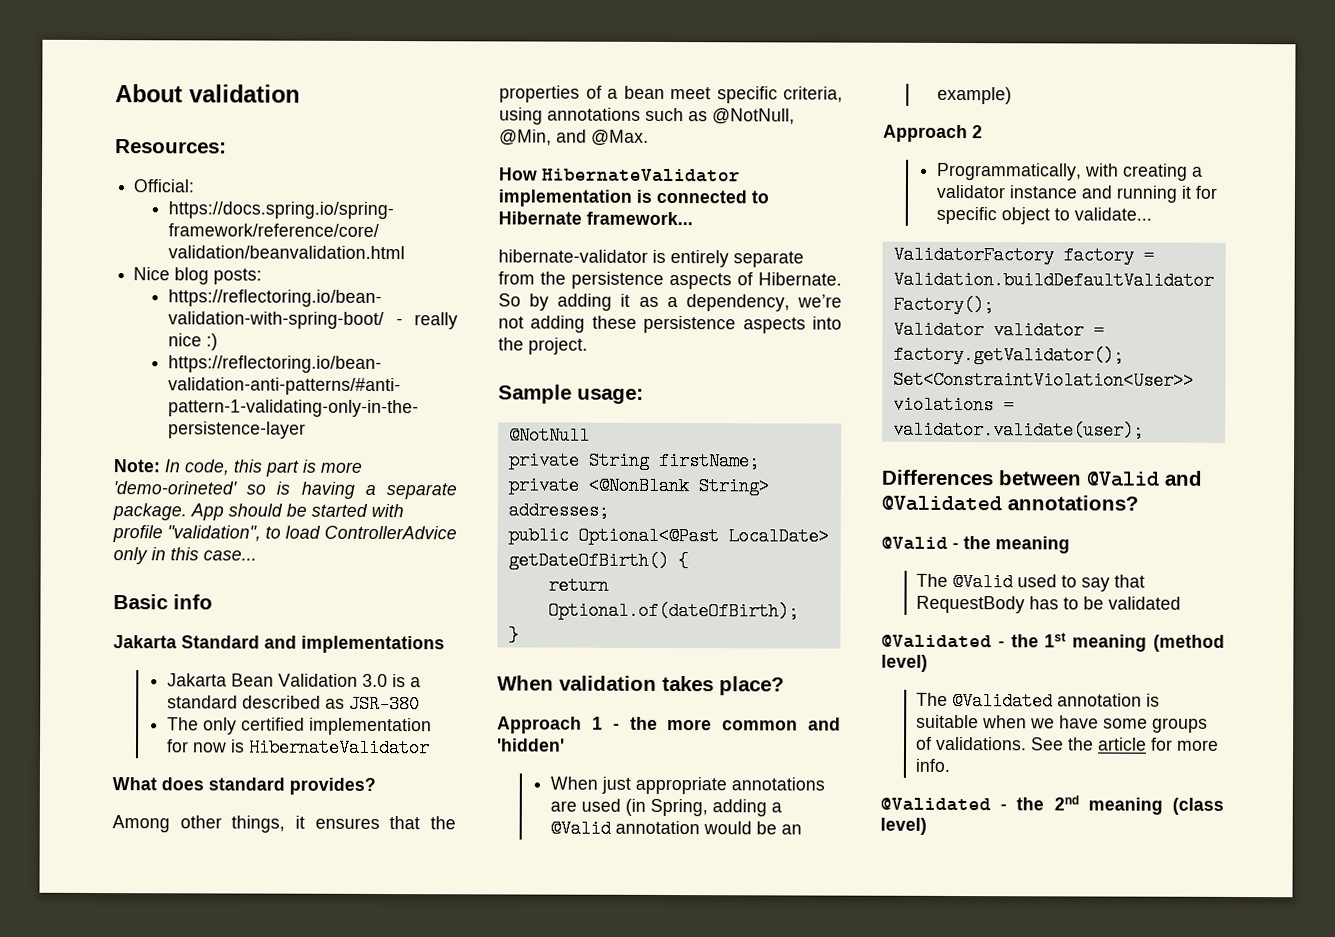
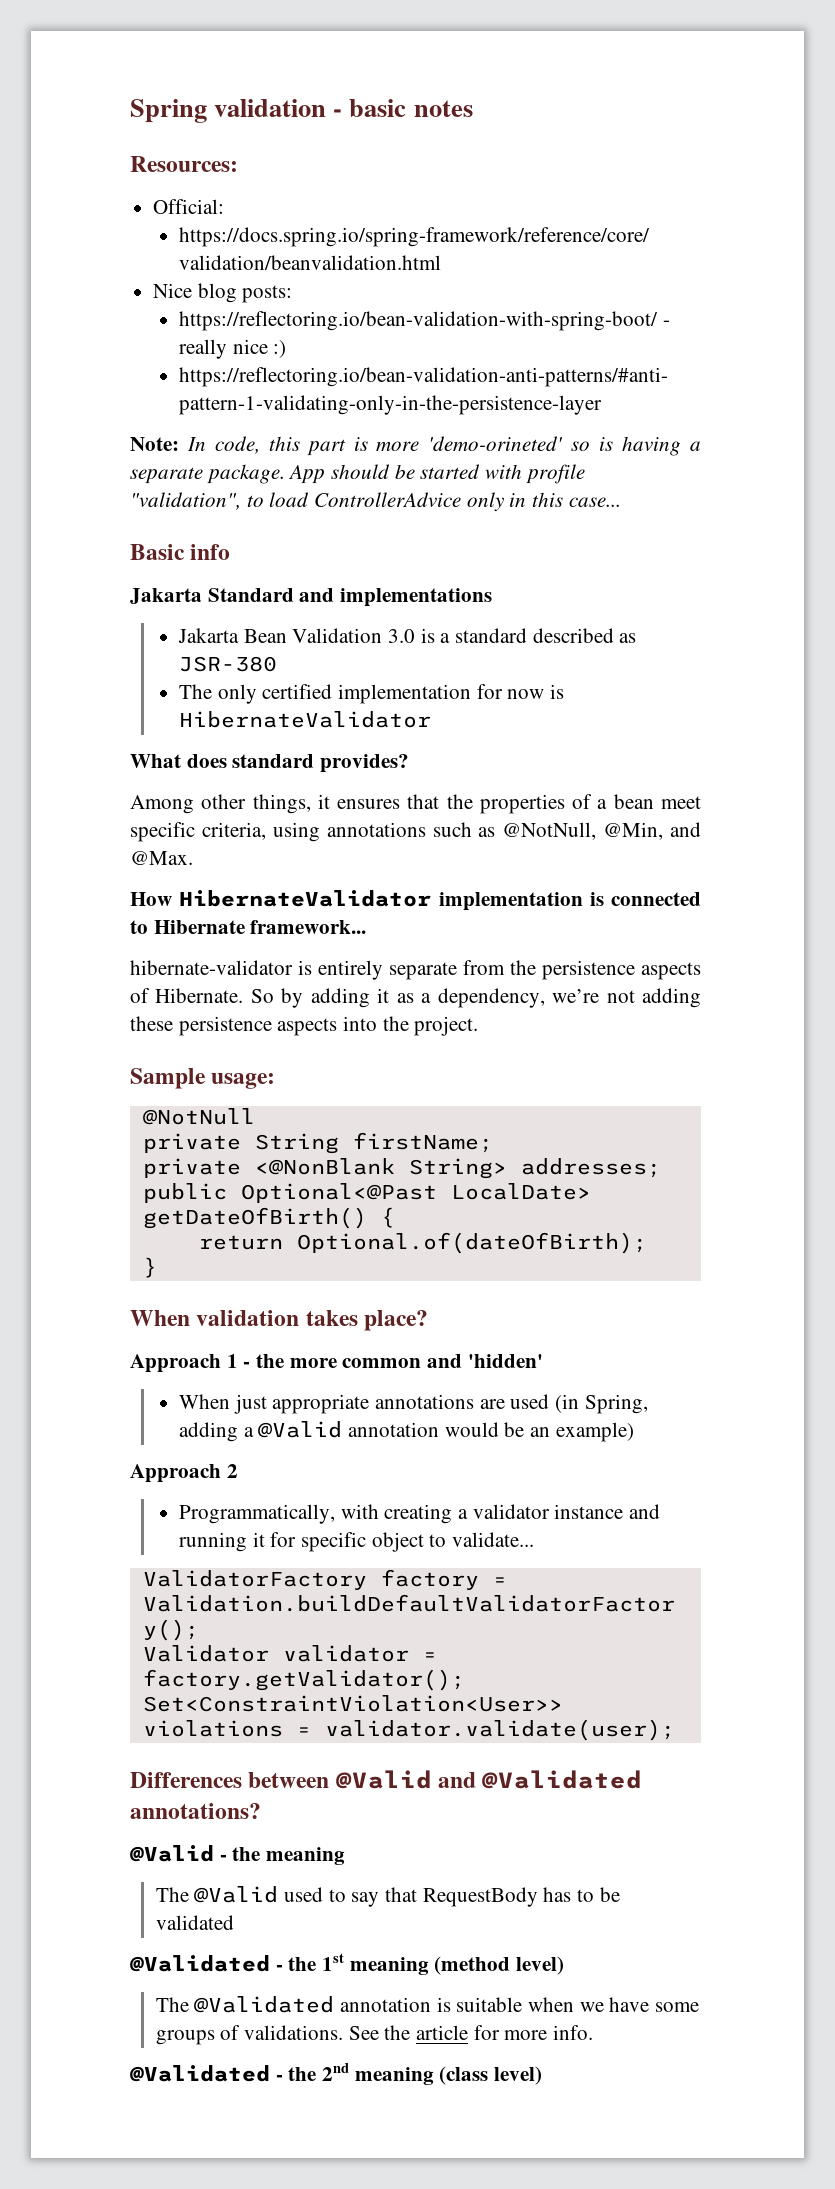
- About validation
+ Spring validation - basic notes

